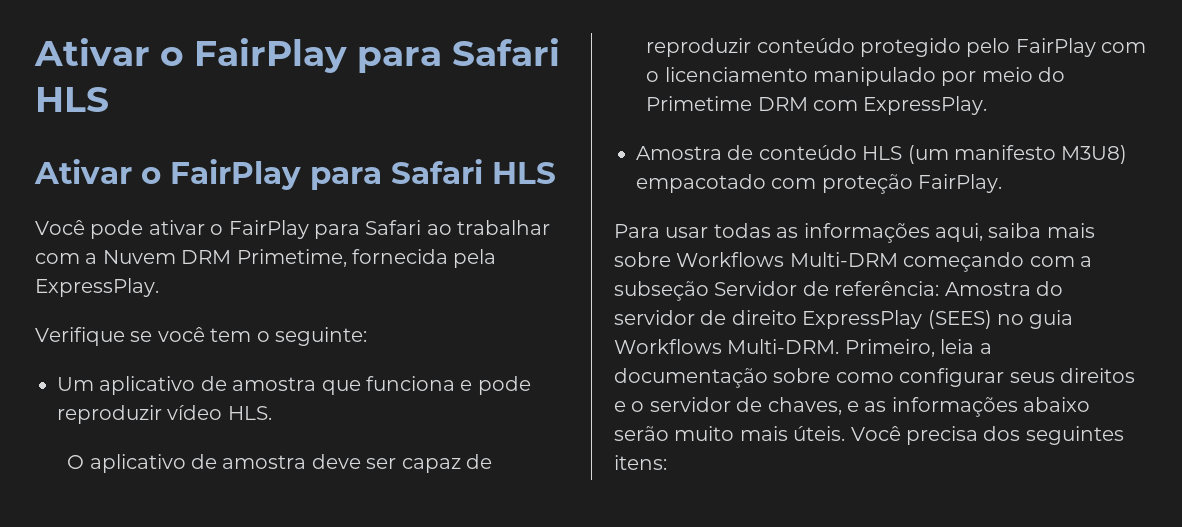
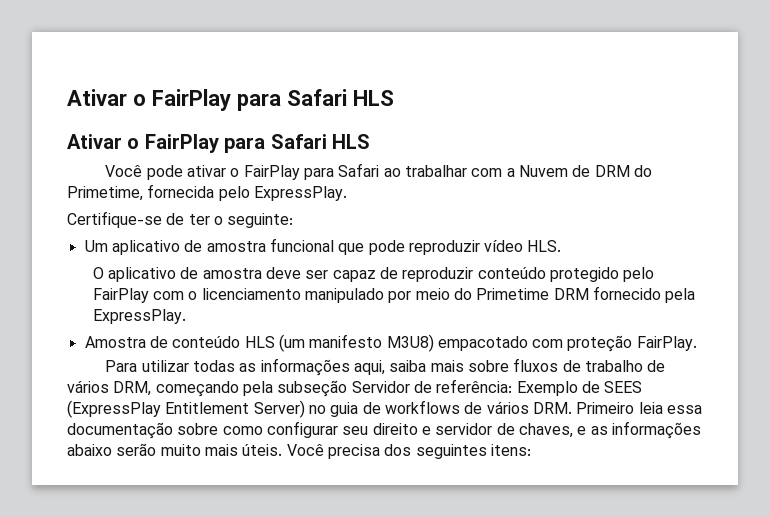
- Você pode ativar o FairPlay para Safari ao trabalhar com a Nuvem DRM Primetime, fornecida pela ExpressPlay.
- Verifique se você tem o seguinte:
+ Você pode ativar o FairPlay para Safari ao trabalhar com a Nuvem de DRM do Primetime, fornecida pelo ExpressPlay.
+ Certifique-se de ter o seguinte:
- Um aplicativo de amostra que funciona e pode reproduzir vídeo HLS.
+ Um aplicativo de amostra funcional que pode reproduzir vídeo HLS.
- O aplicativo de amostra deve ser capaz de reproduzir conteúdo protegido pelo FairPlay com o licenciamento manipulado por meio do Primetime DRM com ExpressPlay.
+ O aplicativo de amostra deve ser capaz de reproduzir conteúdo protegido pelo FairPlay com o licenciamento manipulado por meio do Primetime DRM fornecido pela ExpressPlay.
- Para usar todas as informações aqui, saiba mais sobre Workflows Multi-DRM começando com a subseção Servidor de referência: Amostra do servidor de direito ExpressPlay (SEES) no guia Workflows Multi-DRM. Primeiro, leia a documentação sobre como configurar seus direitos e o servidor de chaves, e as informações abaixo serão muito mais úteis.
+ Para utilizar todas as informações aqui, saiba mais sobre fluxos de trabalho de vários DRM, começando pela subseção Servidor de referência: Exemplo de SEES (ExpressPlay Entitlement Server) no guia de workflows de vários DRM. Primeiro leia essa documentação sobre como configurar seu direito e servidor de chaves, e as informações abaixo serão muito mais úteis.

